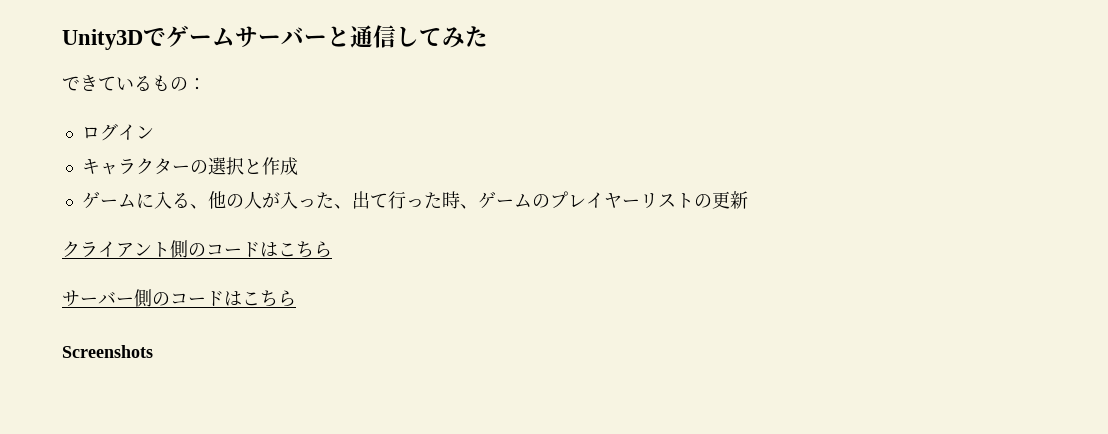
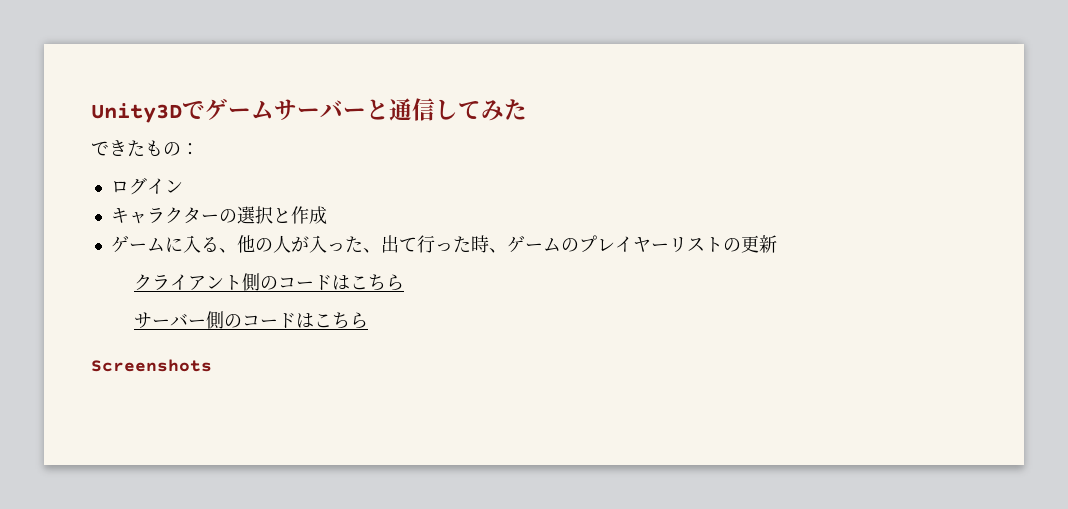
- できているもの：
+ できたもの：

